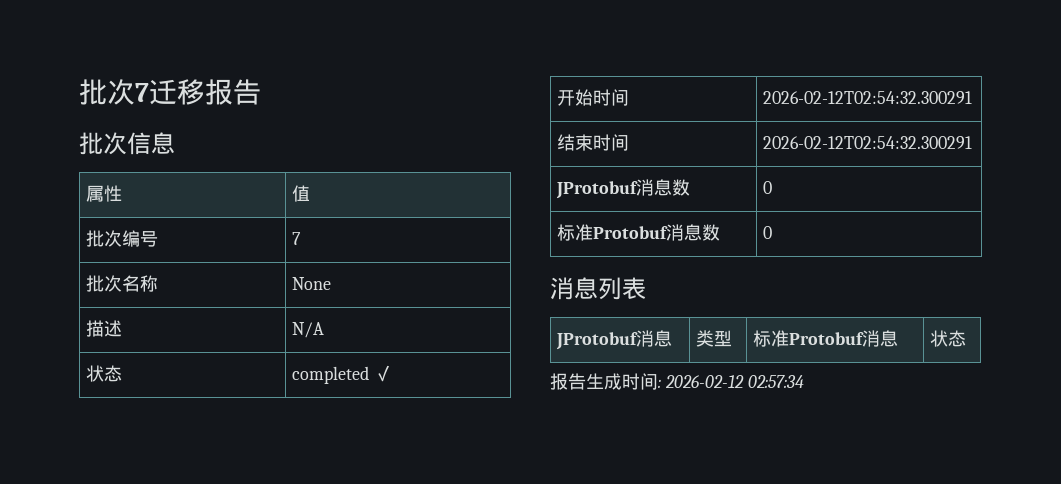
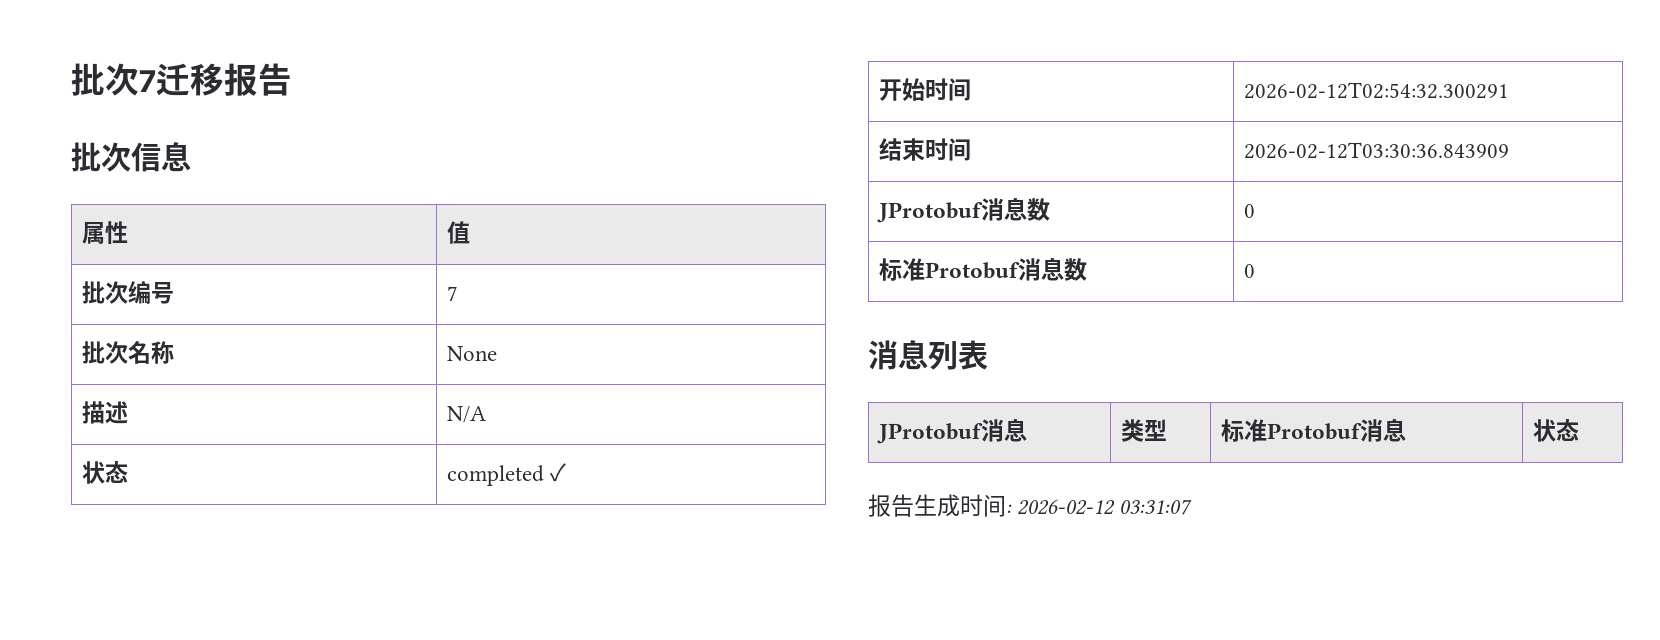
- 结束时间 | 2026-02-12T02:54:32.300291
+ 结束时间 | 2026-02-12T03:30:36.843909
- 报告生成时间: 2026-02-12 02:57:34
+ 报告生成时间: 2026-02-12 03:31:07

